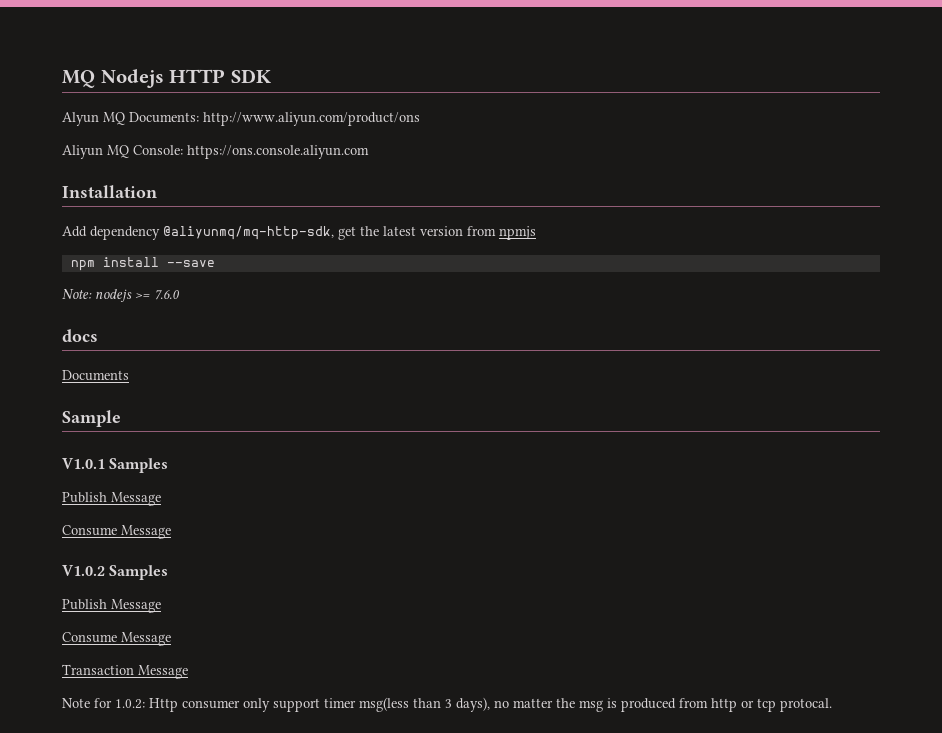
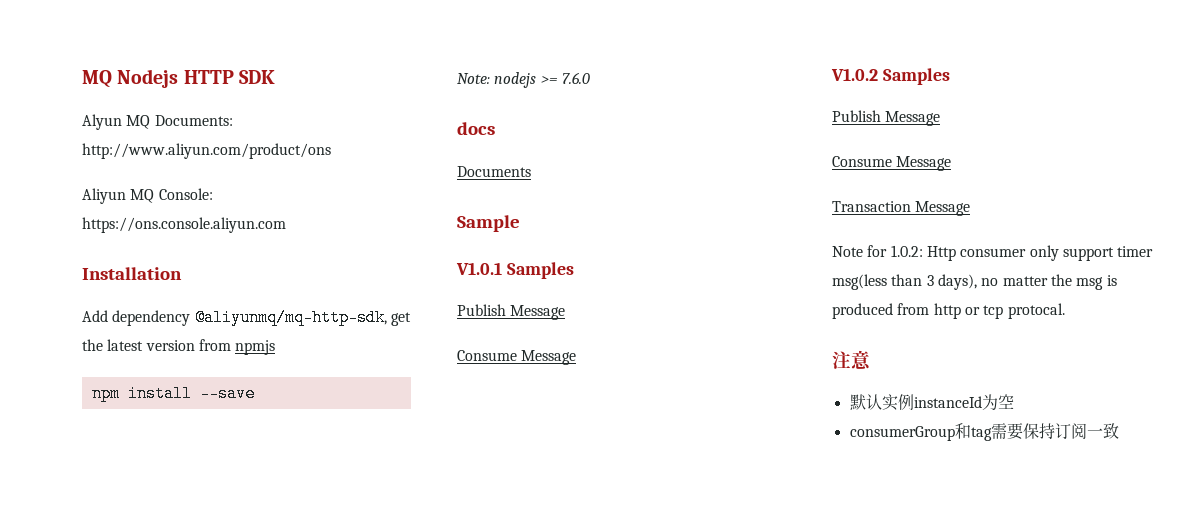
+ 注意
+ 默认实例instanceId为空
+ consumerGroup和tag需要保持订阅一致

